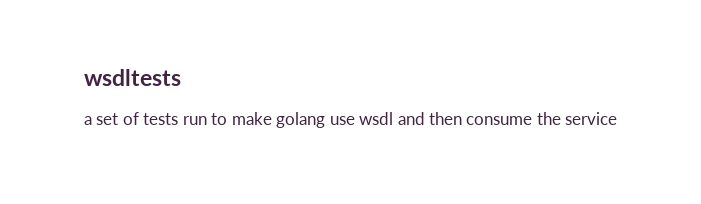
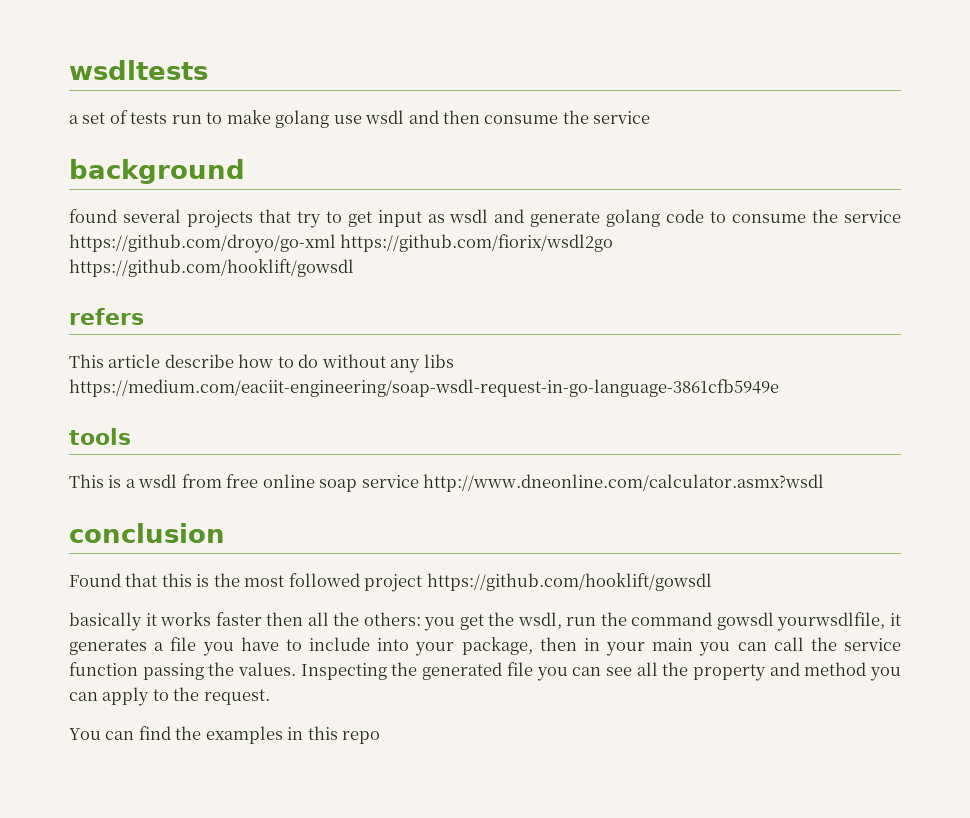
+ background
+ found several projects that try to get input as wsdl and generate golang code to consume the service https://github.com/droyo/go-xml https://github.com/fiorix/wsdl2go https://github.com/hooklift/gowsdl
+ refers
+ This article describe how to do without any libs https://medium.com/eaciit-engineering/soap-wsdl-request-in-go-language-3861cfb5949e
+ tools
+ This is a wsdl from free online soap service http://www.dneonline.com/calculator.asmx?wsdl
+ conclusion
+ Found that this is the most followed project https://github.com/hooklift/gowsdl
+ basically it works faster then all the others: you get the wsdl, run the command gowsdl yourwsdlfile, it generates a file you have to include into your package, then in your main you can call the service function passing the values. Inspecting the generated file you can see all the property and method you can apply to the request.
+ You can find the examples in this repo

